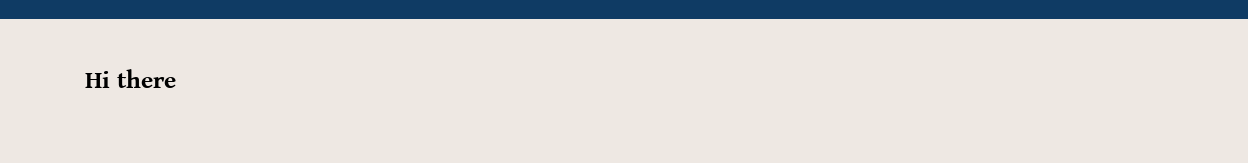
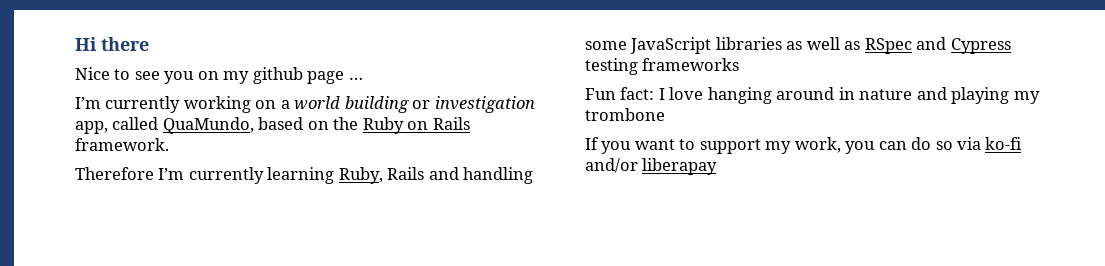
+ Nice to see you on my github page …
+ I’m currently working on a world building or investigation app, called QuaMundo, based on the Ruby on Rails framework.
+ Therefore I’m currently learning Ruby, Rails and handling some JavaScript libraries as well as RSpec and Cypress testing frameworks
+ Fun fact: I love hanging around in nature and playing my trombone
+ If you want to support my work, you can do so via ko-fi and/or liberapay

